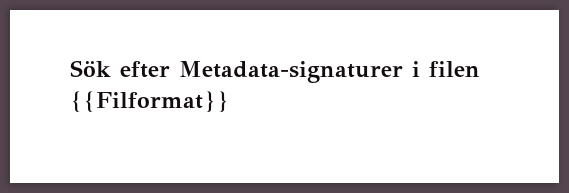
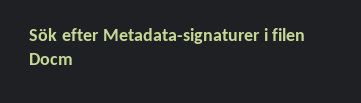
- Sök efter Metadata-signaturer i filen {{Filformat}}
+ Sök efter Metadata-signaturer i filen Docm

